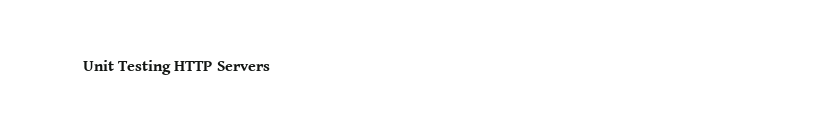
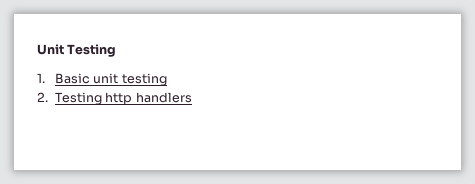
- Unit Testing HTTP Servers
+ Unit Testing
+ 1. Basic unit testing
+ 2. Testing http handlers

